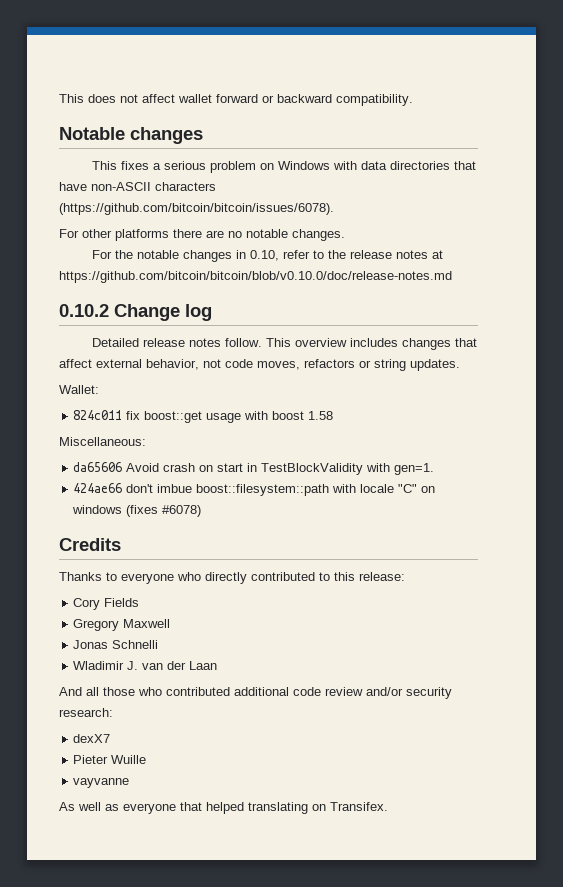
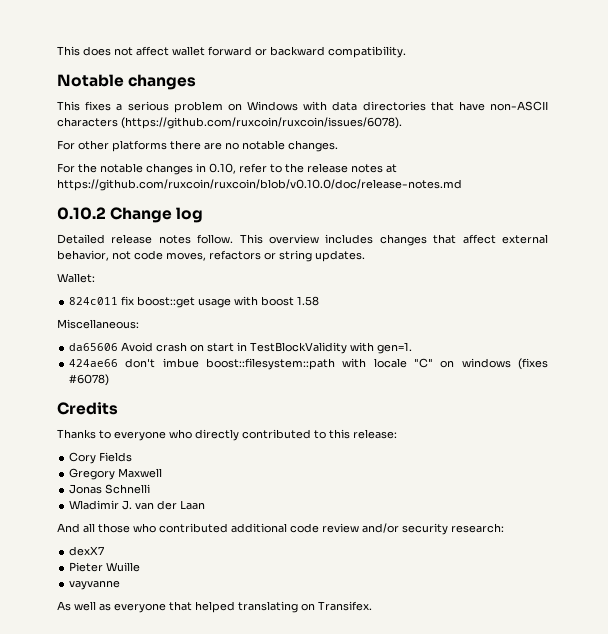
- This fixes a serious problem on Windows with data directories that have non-ASCII characters (https://github.com/bitcoin/bitcoin/issues/6078).
+ This fixes a serious problem on Windows with data directories that have non-ASCII characters (https://github.com/ruxcoin/ruxcoin/issues/6078).
- For the notable changes in 0.10, refer to the release notes at https://github.com/bitcoin/bitcoin/blob/v0.10.0/doc/release-notes.md
+ For the notable changes in 0.10, refer to the release notes at https://github.com/ruxcoin/ruxcoin/blob/v0.10.0/doc/release-notes.md

